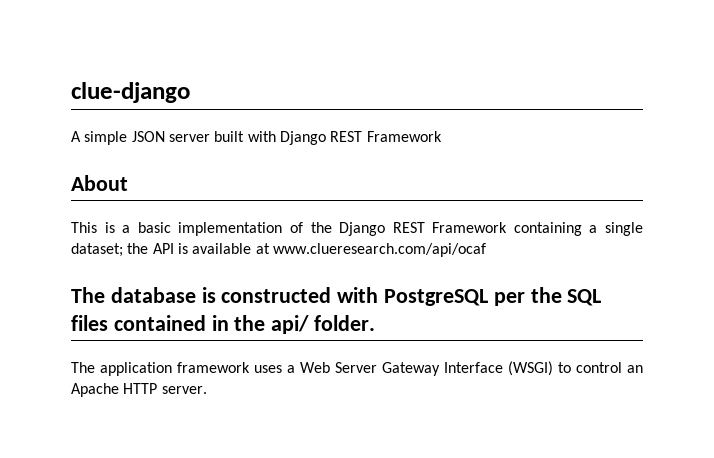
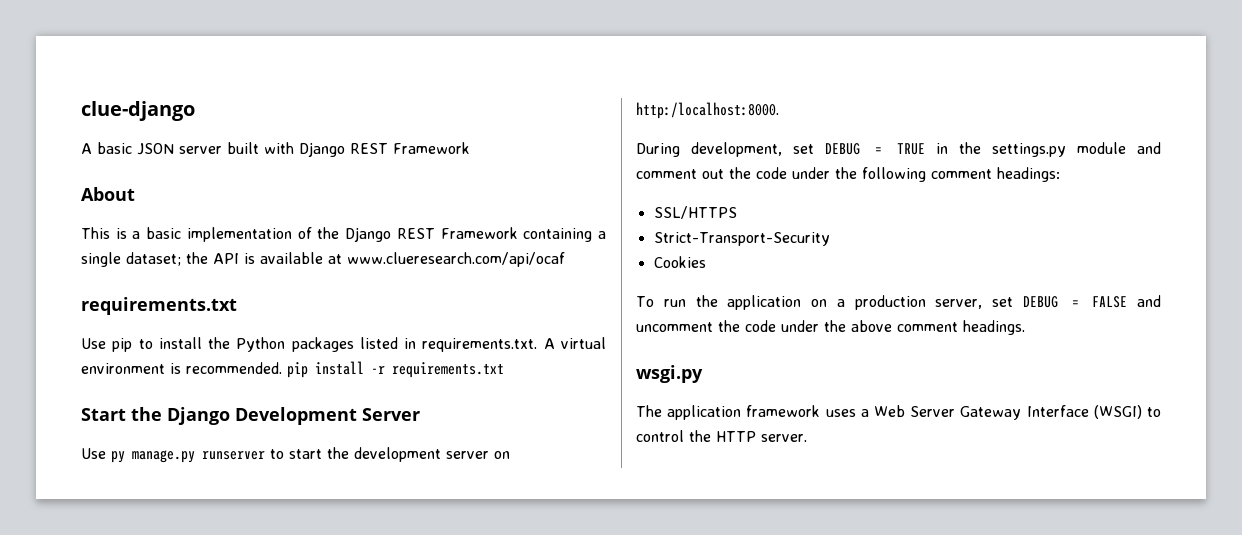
- A simple JSON server built with Django REST Framework
+ A basic JSON server built with Django REST Framework
  This is a basic implementation of the Django REST Framework containing a single dataset; the API is available at www.clueresearch.com/api/ocaf
- The database is constructed with PostgreSQL per the SQL files contained in the api/ folder.
+ requirements.txt
+ Use pip to install the Python packages listed in requirements.txt. A virtual environment is recommended. pip install -r requirements.txt
+ Start the Django Development Server
+ Use py manage.py runserver to start the development server on http:/localhost:8000.
+ During development, set DEBUG = TRUE in the settings.py module and comment out the code under the following comment headings:
+ SSL/HTTPS
+ Strict-Transport-Security
+ Cookies
+ To run the application on a production server, set DEBUG = FALSE and uncomment the code under the above comment headings.
+ wsgi.py
- The application framework uses a Web Server Gateway Interface (WSGI) to control an Apache HTTP server.
+ The application framework uses a Web Server Gateway Interface (WSGI) to control the HTTP server.

